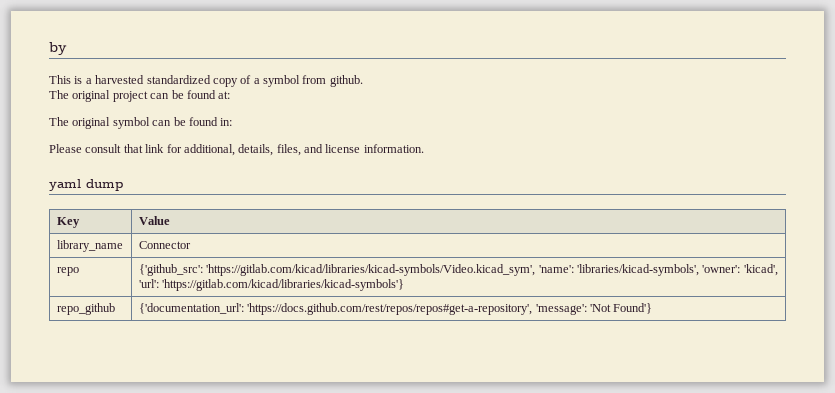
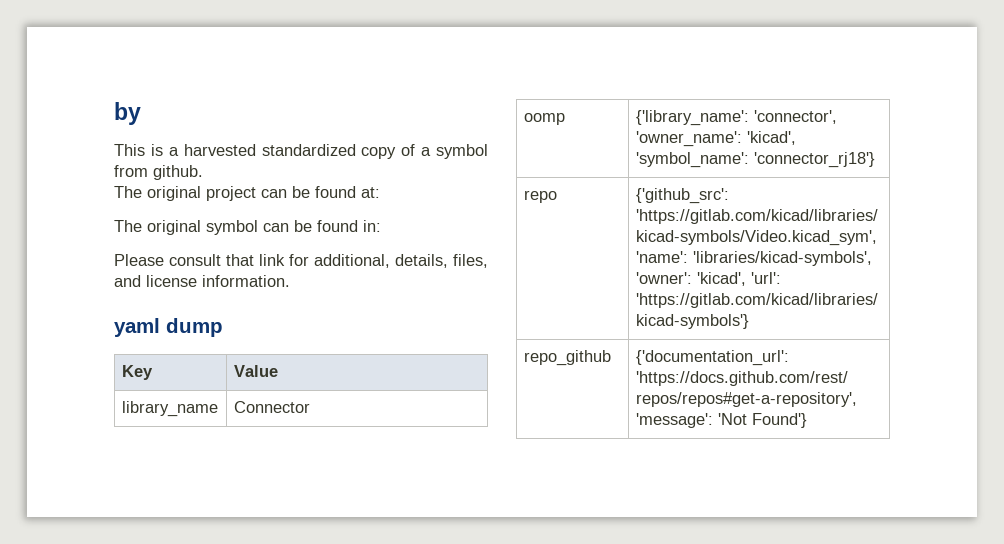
+ oomp | {'library_name': 'connector', 'owner_name': 'kicad', 'symbol_name': 'connector_rj18'}

